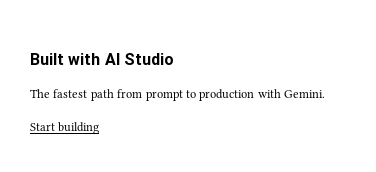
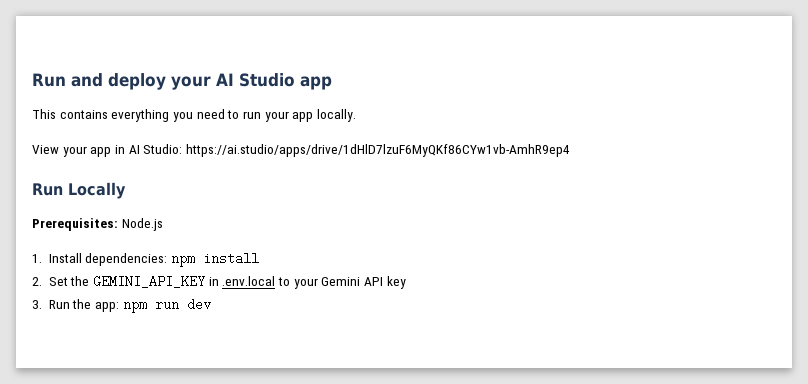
- Built with AI Studio
- The fastest path from prompt to production with Gemini.
- Start building
+ Run and deploy your AI Studio app
+ This contains everything you need to run your app locally.
+ View your app in AI Studio: https://ai.studio/apps/drive/1dHlD7lzuF6MyQKf86CYw1vb-AmhR9ep4
+ Run Locally
+ Prerequisites: Node.js
+ 1. Install dependencies: npm install
+ 2. Set the GEMINI_API_KEY in .env.local to your Gemini API key
+ 3. Run the app: npm run dev

